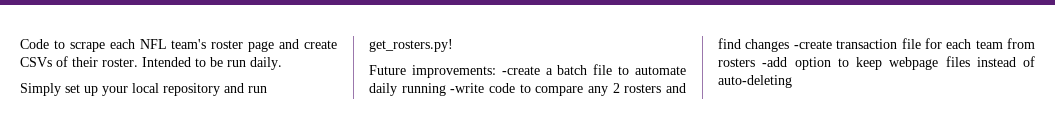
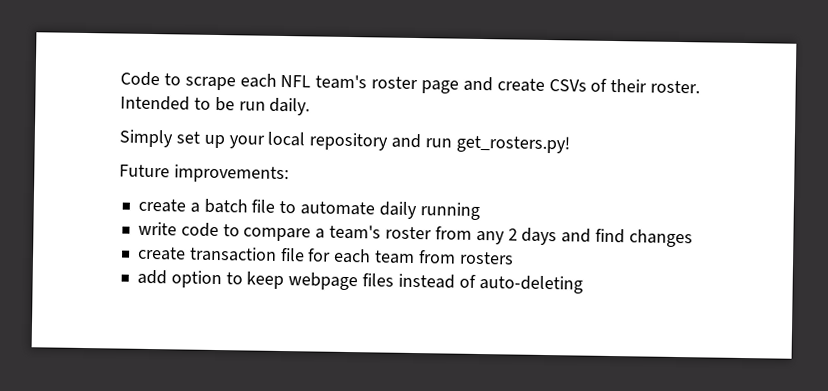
- Future improvements: -create a batch file to automate daily running -write code to compare any 2 rosters and find changes -create transaction file for each team from rosters -add option to keep webpage files instead of auto-deleting
+ Future improvements:
+ create a batch file to automate daily running
+ write code to compare a team's roster from any 2 days and find changes
+ create transaction file for each team from rosters
+ add option to keep webpage files instead of auto-deleting

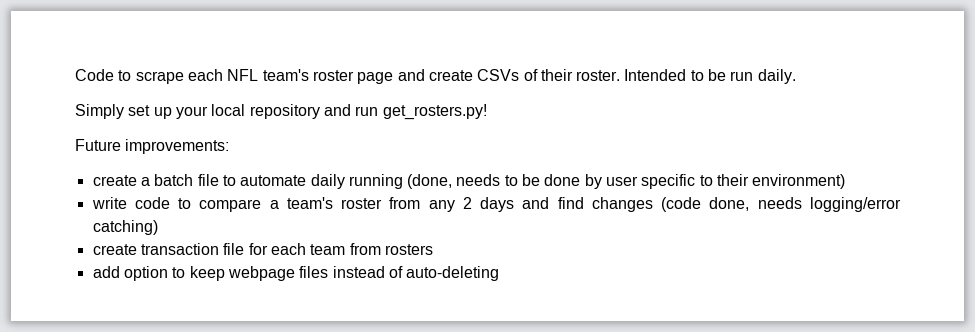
- create a batch file to automate daily running
+ create a batch file to automate daily running (done, needs to be done by user specific to their environment)
- write code to compare a team's roster from any 2 days and find changes
+ write code to compare a team's roster from any 2 days and find changes (code done, needs logging/error catching)

